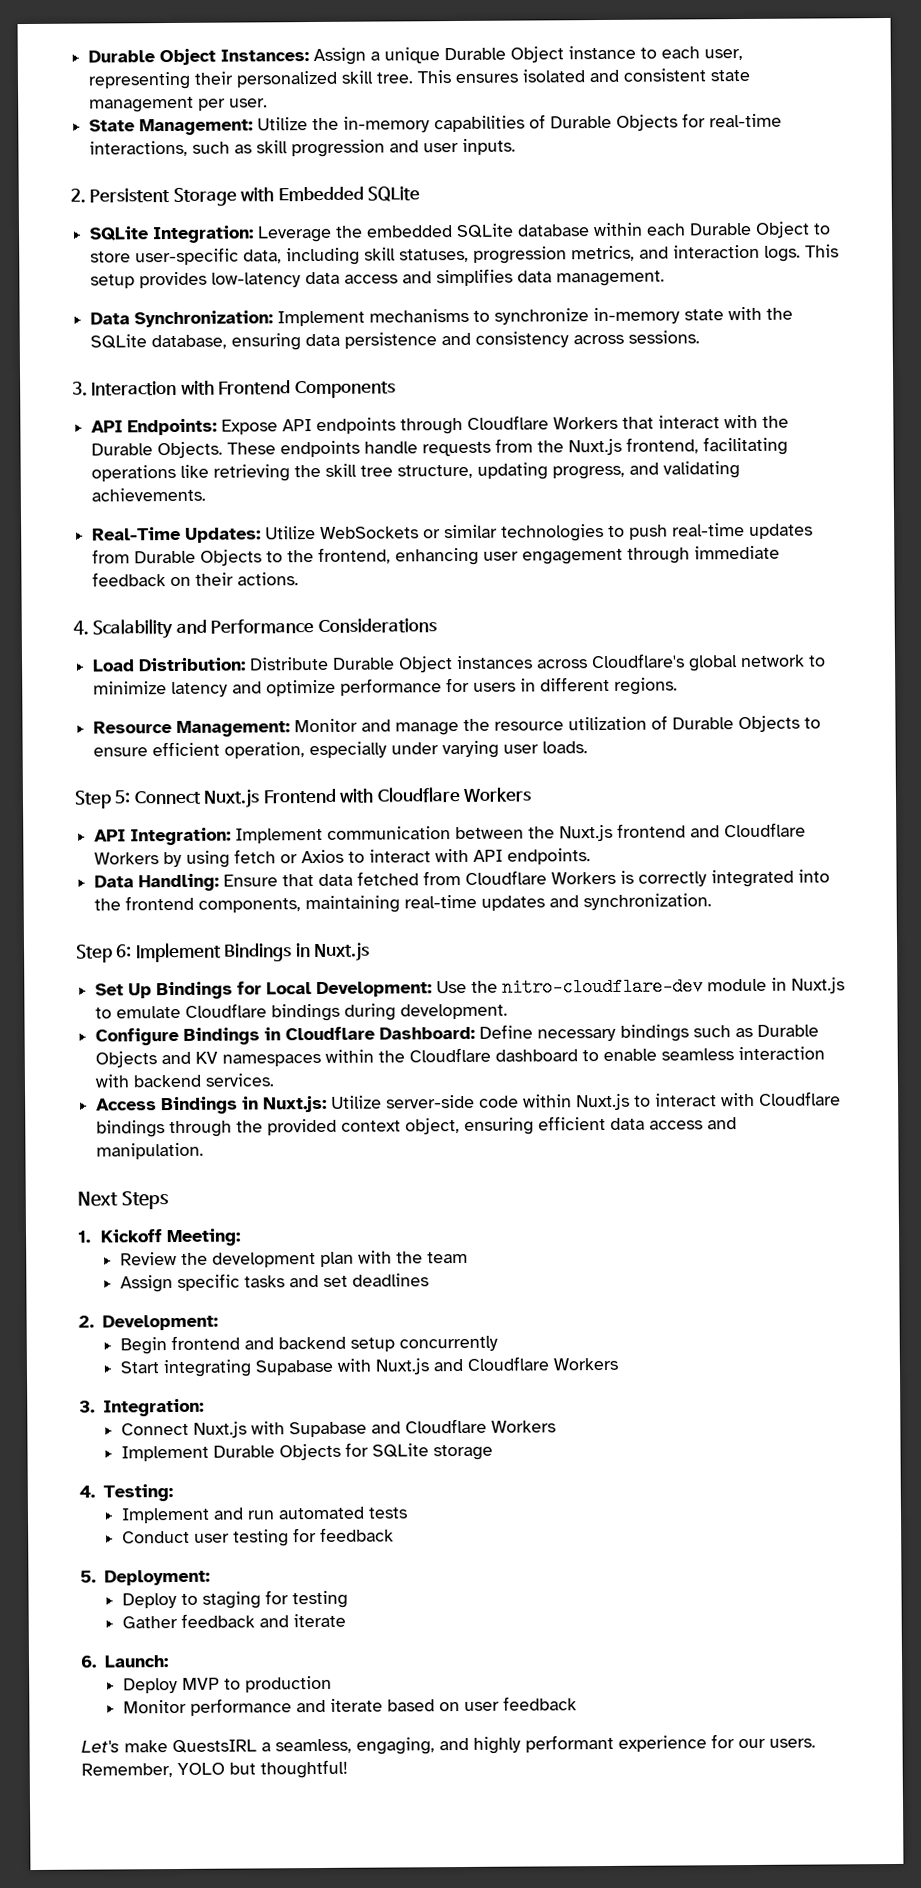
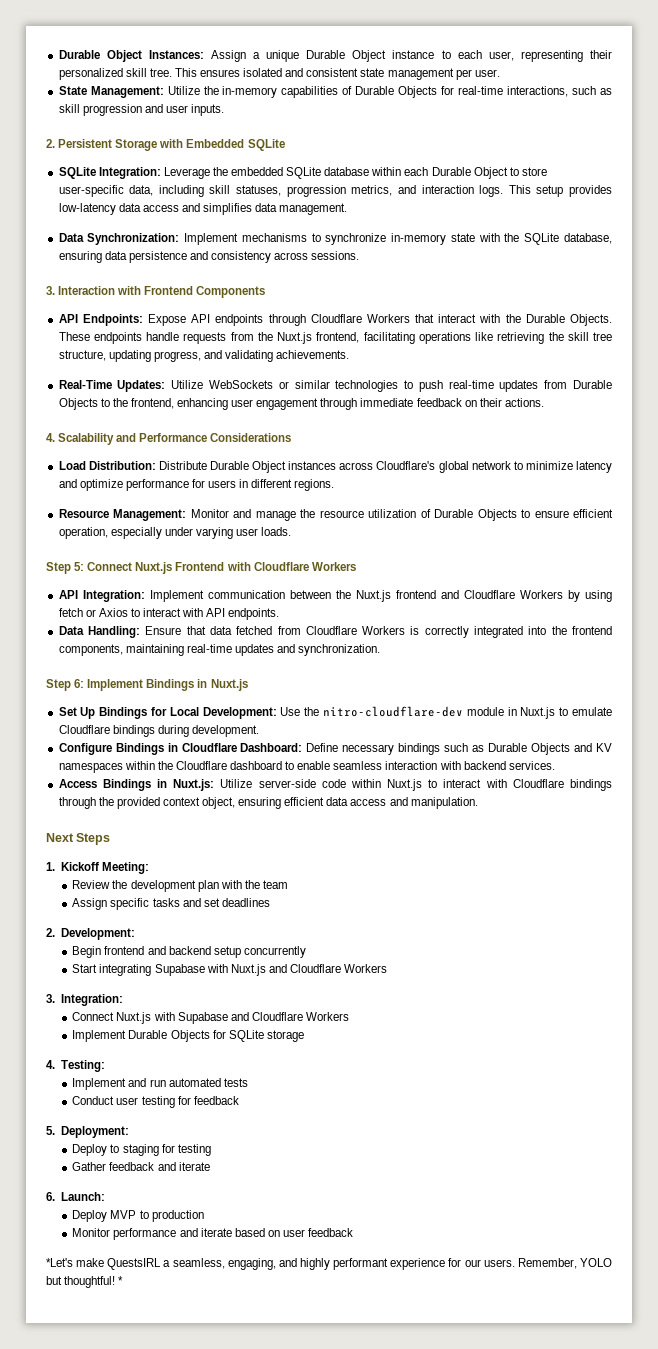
- Let's make QuestsIRL a seamless, engaging, and highly performant experience for our users.
+ *Let's make QuestsIRL a seamless, engaging, and highly performant experience for our users.
+ *

